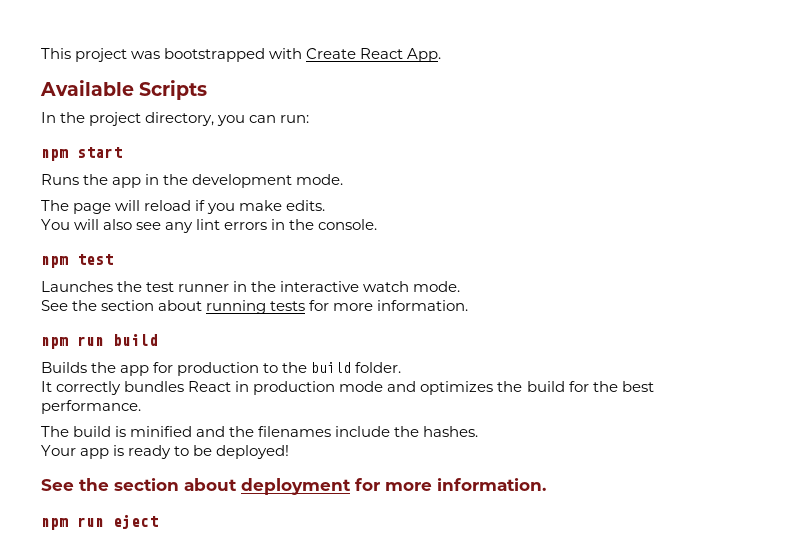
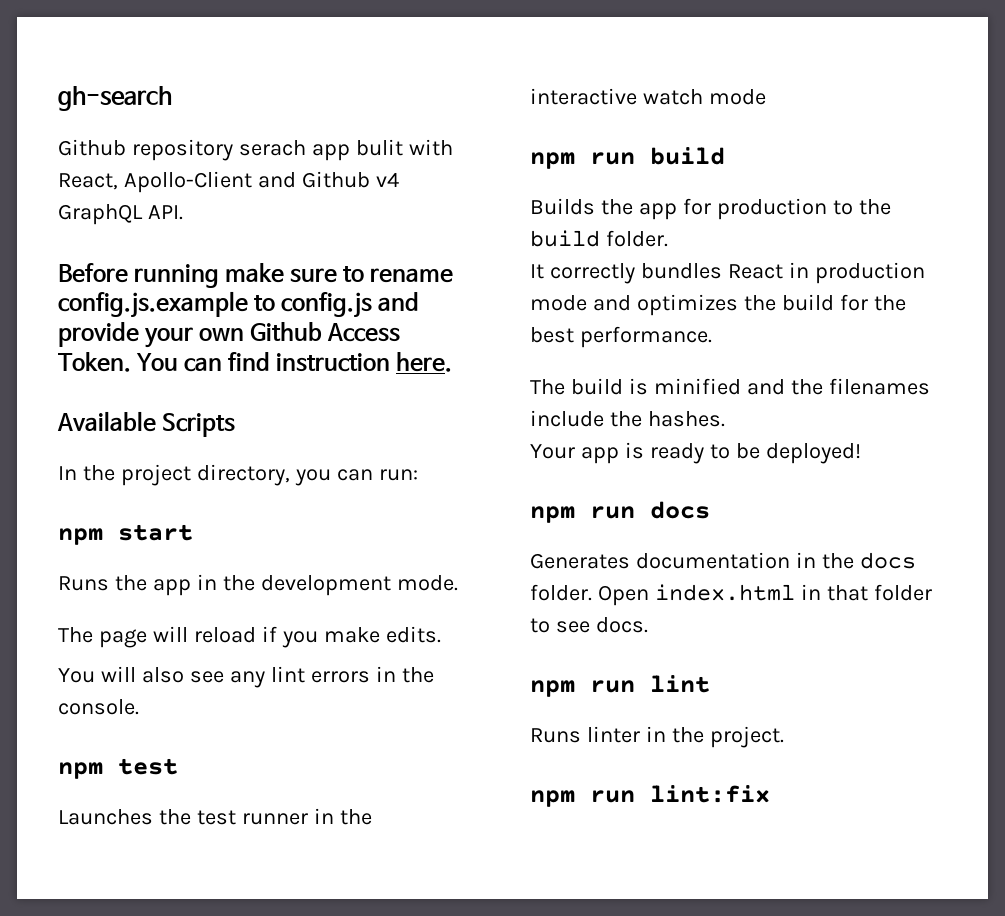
- This project was bootstrapped with Create React App.
+ gh-search
+ Github repository serach app bulit with React, Apollo-Client and Github v4 GraphQL API.
+ Before running make sure to rename config.js.example to config.js and provide your own Github Access Token. You can find instruction here.
- Launches the test runner in the interactive watch mode.
- See the section about running tests for more information.
+ Launches the test runner in the interactive watch mode
- See the section about deployment for more information.
- npm run eject
+ npm run docs
+ Generates documentation in the docs folder. Open index.html in that folder to see docs.
+ npm run lint
+ Runs linter in the project.
+ npm run lint:fix

